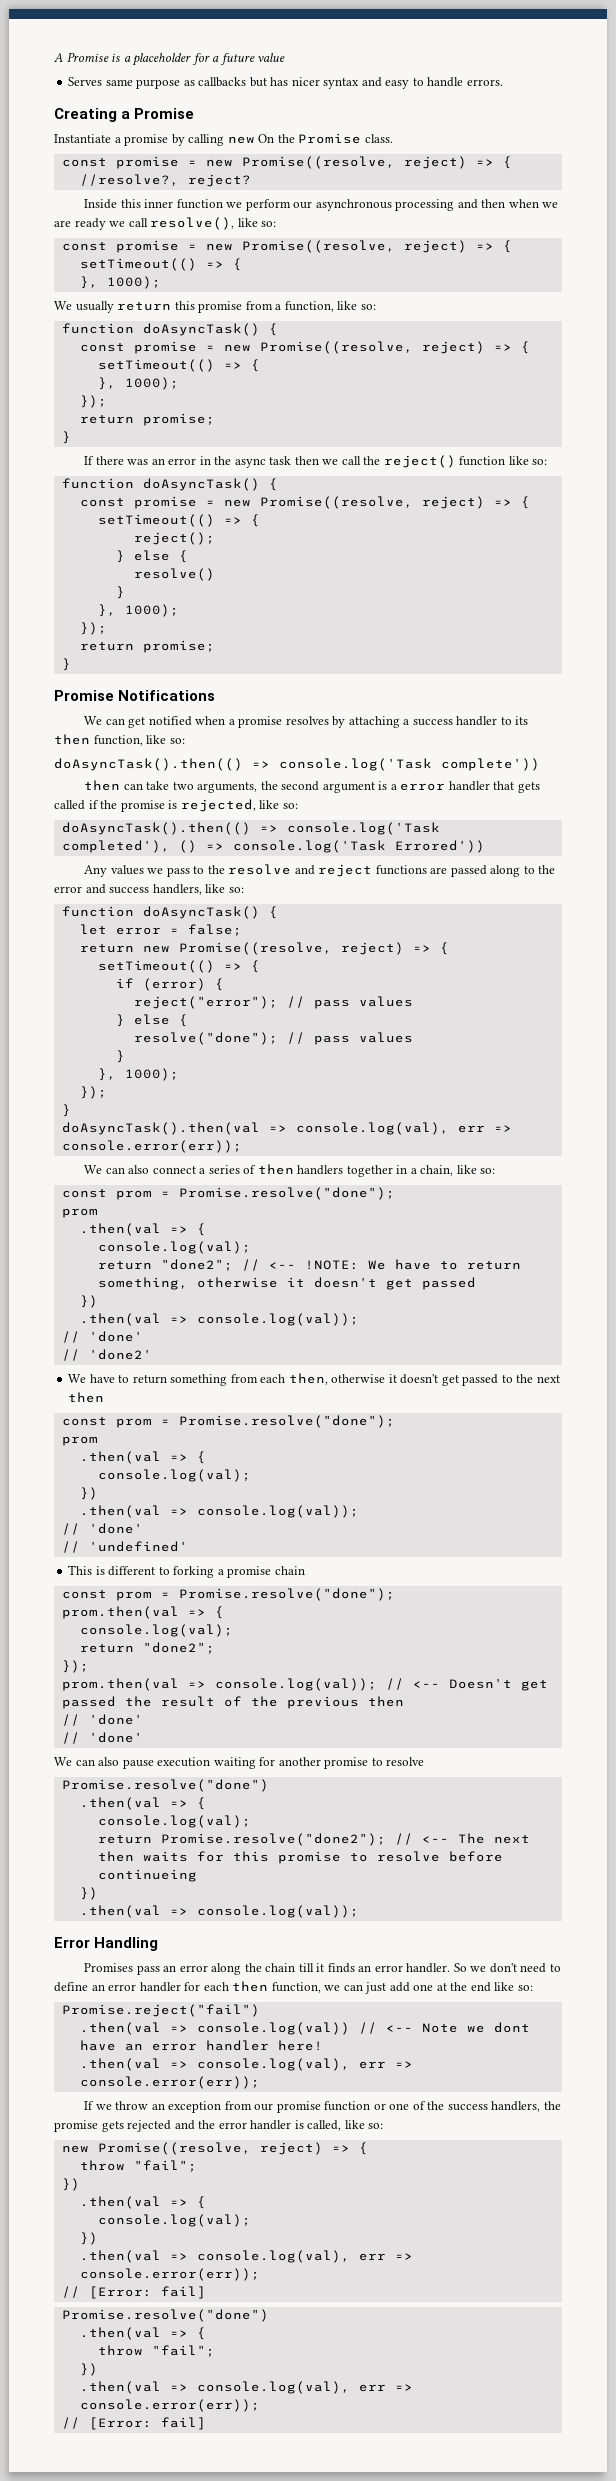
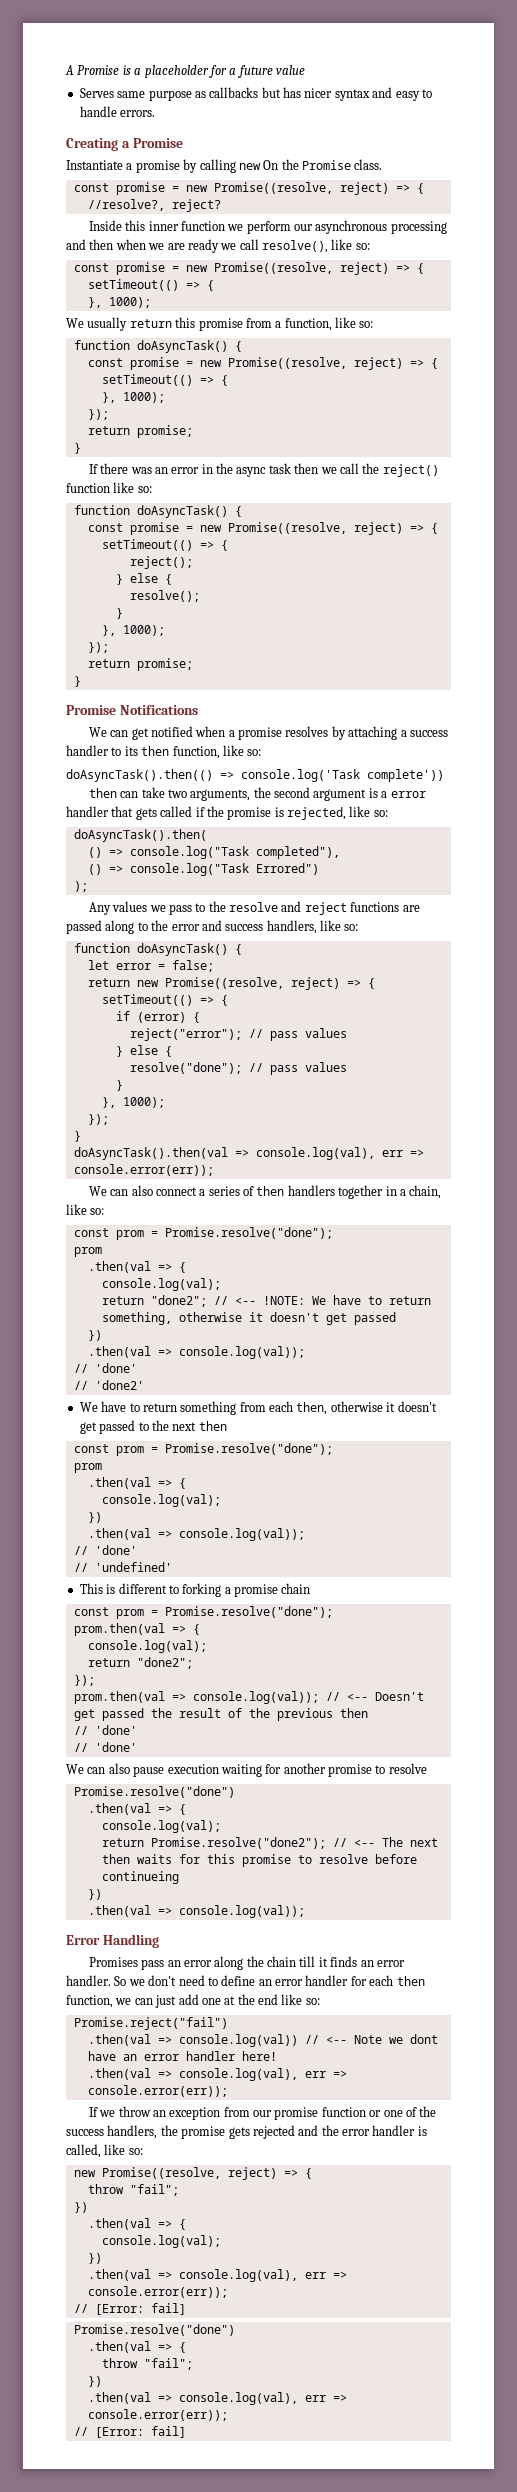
- resolve()
+ resolve();
- doAsyncTask().then(() => console.log('Task completed'), () => console.log('Task Errored'))
+ doAsyncTask().then(
+ () => console.log("Task completed"),
+ () => console.log("Task Errored")
+ );

